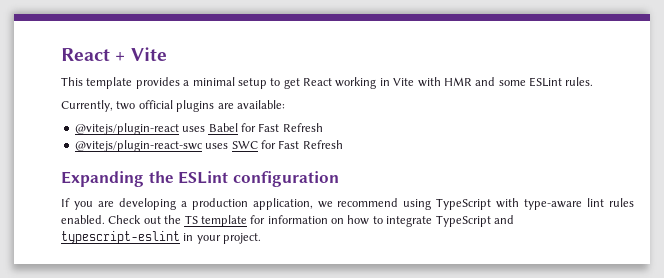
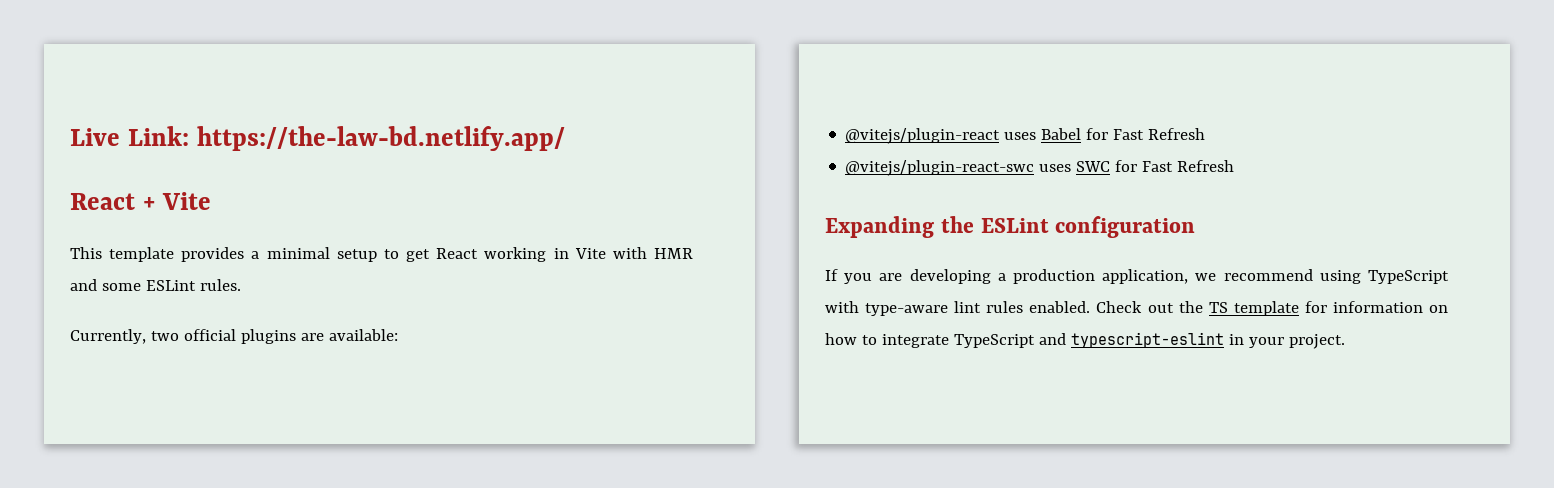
+ Live Link: https://the-law-bd.netlify.app/

